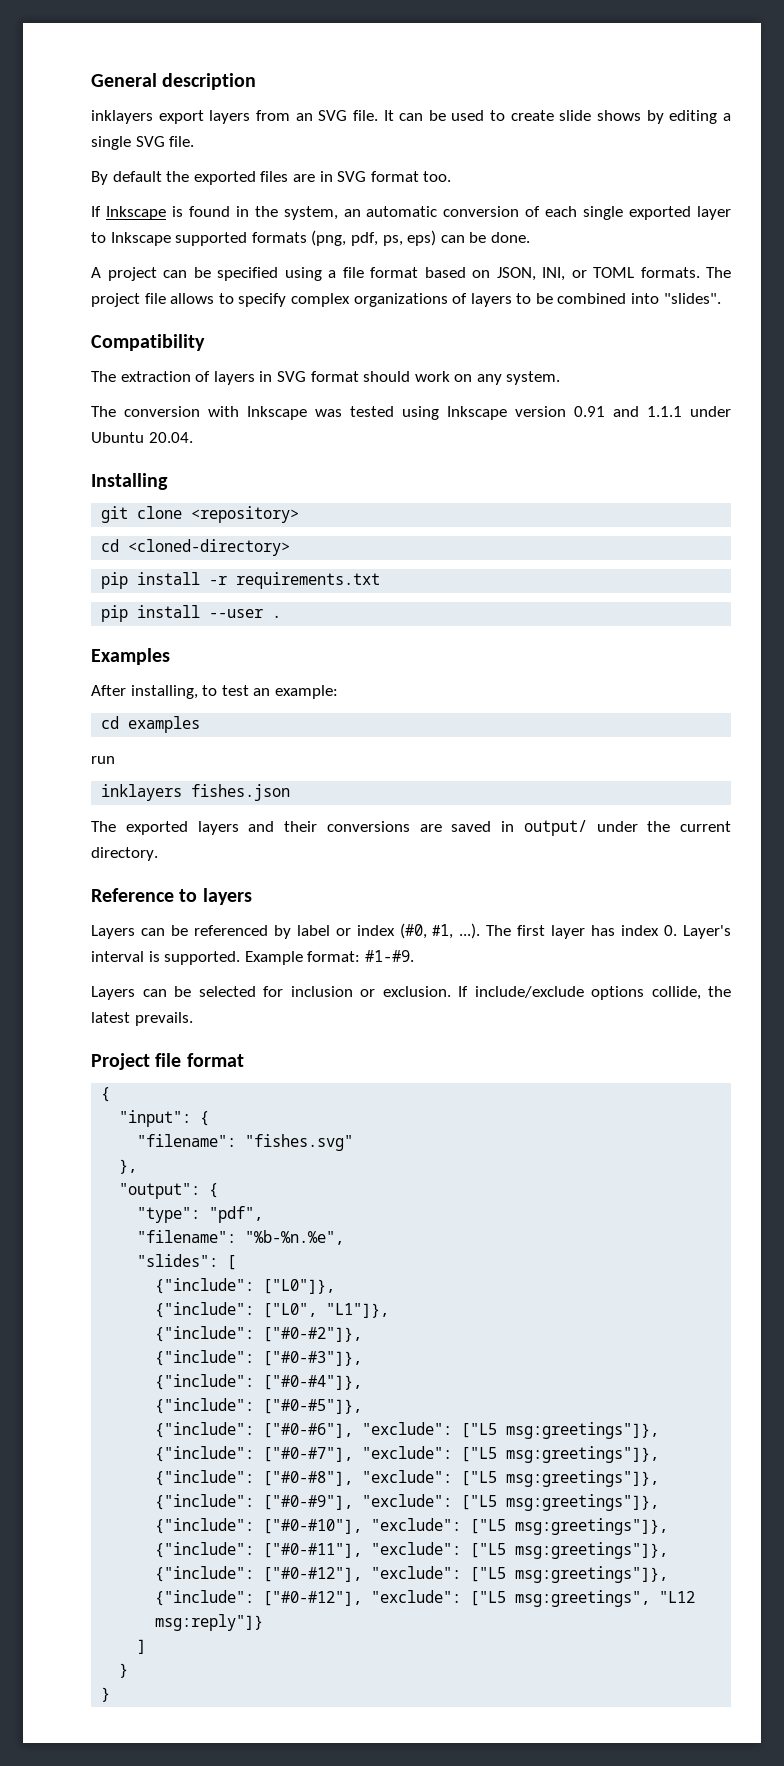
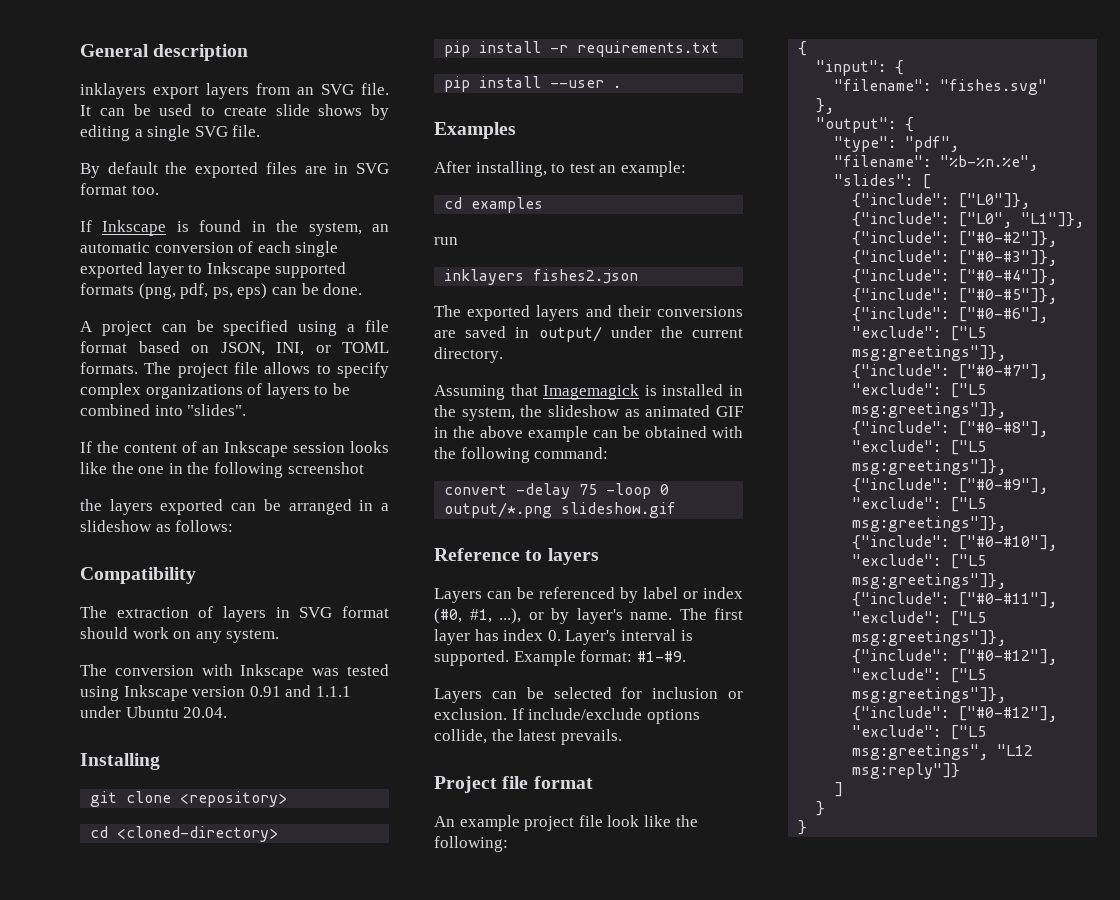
+ If the content of an Inkscape session looks like the one in the following screenshot
+ the layers exported can be arranged in a slideshow as follows:
- inklayers fishes.json
+ inklayers fishes2.json
+ Assuming that Imagemagick is installed in the system, the slideshow as animated GIF in the above example can be obtained with the following command:
+ convert -delay 75 -loop 0 output/*.png slideshow.gif
- Layers can be referenced by label or index (#0, #1, ...). The first layer has index 0. Layer's interval is supported.
+ Layers can be referenced by label or index (#0, #1, ...), or by layer's name. The first layer has index 0. Layer's interval is supported.
+ An example project file look like the following:

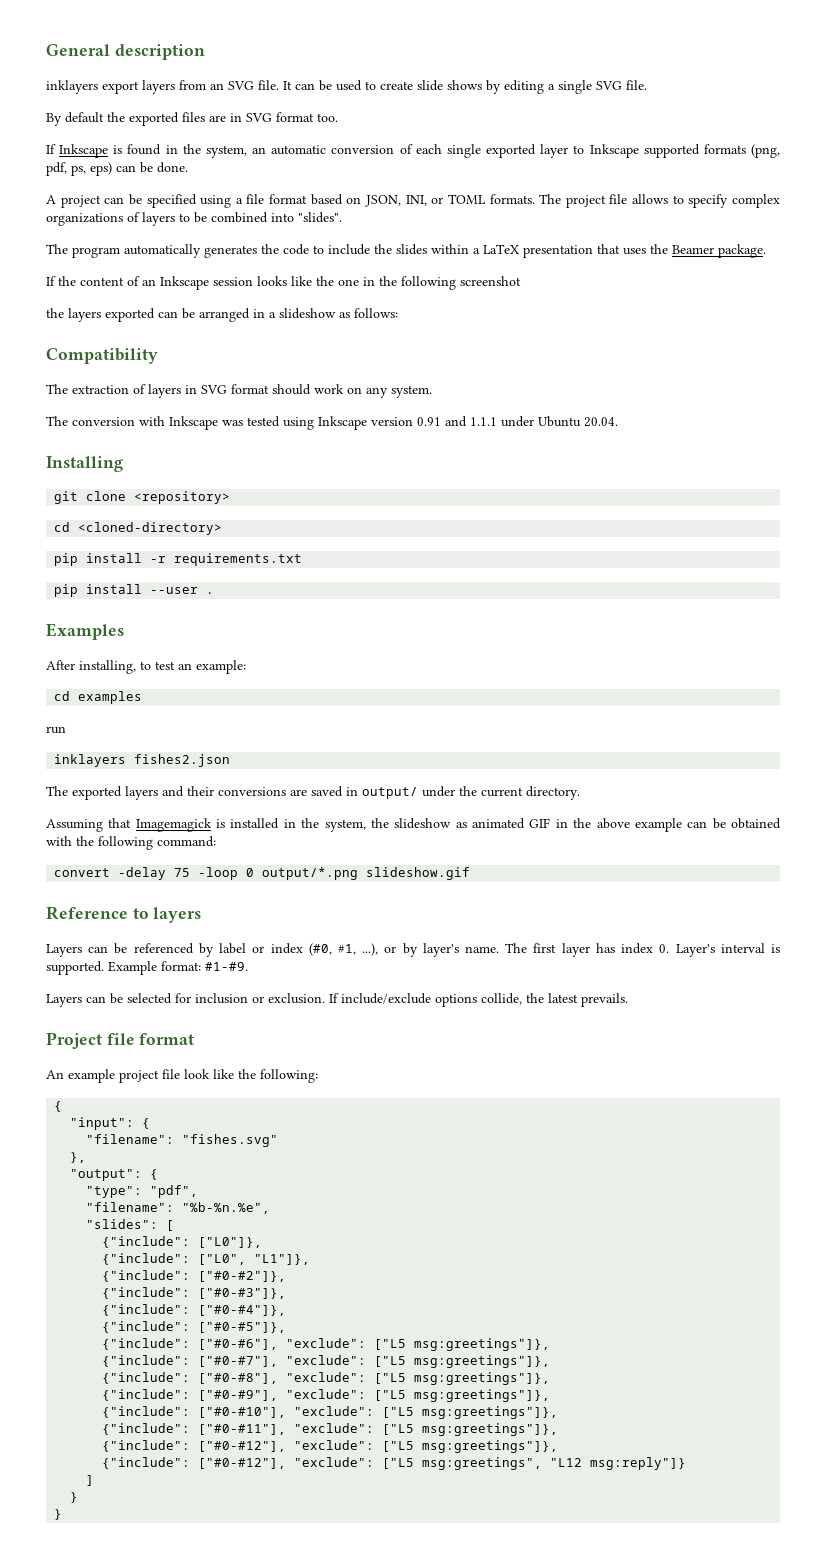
+ The program automatically generates the code to include the slides within a LaTeX presentation that uses the Beamer package.

